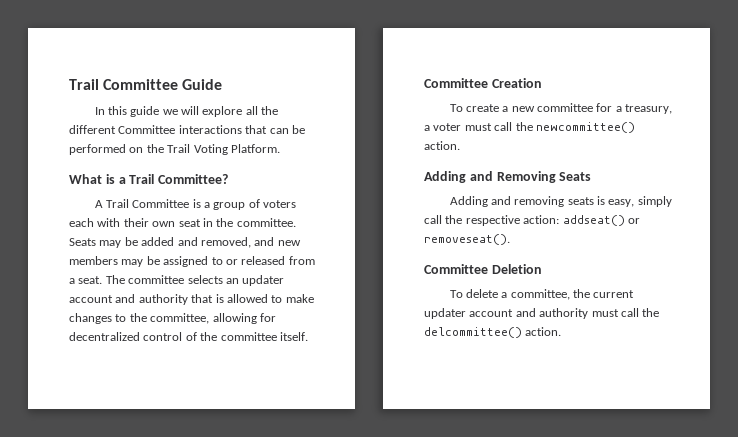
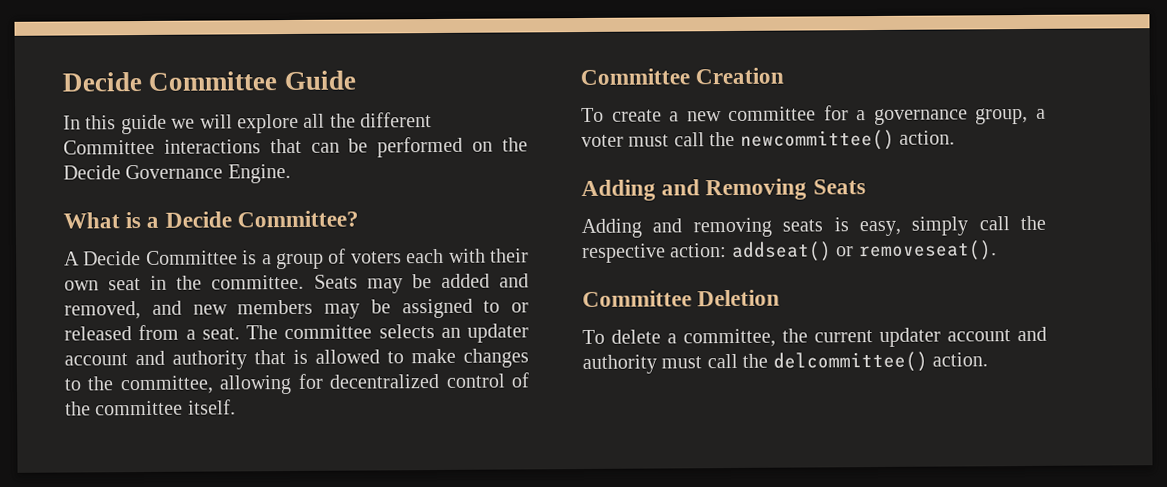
- Trail Committee Guide
+ Decide Committee Guide
- In this guide we will explore all the different Committee interactions that can be performed on the Trail Voting Platform.
+ In this guide we will explore all the different Committee interactions that can be performed on the Decide Governance Engine.
- What is a Trail Committee?
+ What is a Decide Committee?
- A Trail Committee is a group of voters each with their own seat in the committee.
+ A Decide Committee is a group of voters each with their own seat in the committee.
- To create a new committee for a treasury, a voter must call the newcommittee() action.
+ To create a new committee for a governance group, a voter must call the newcommittee() action.

